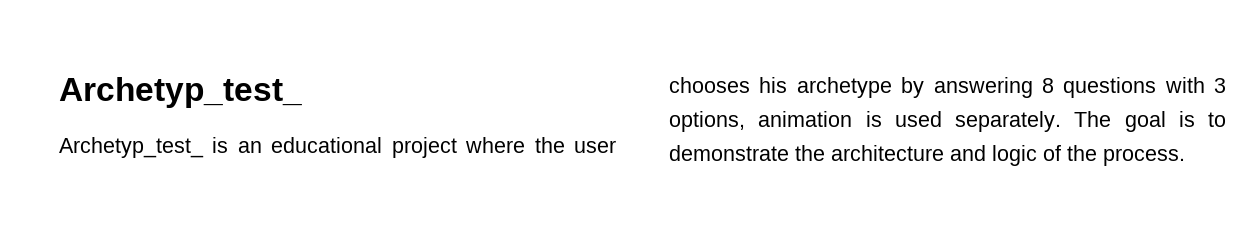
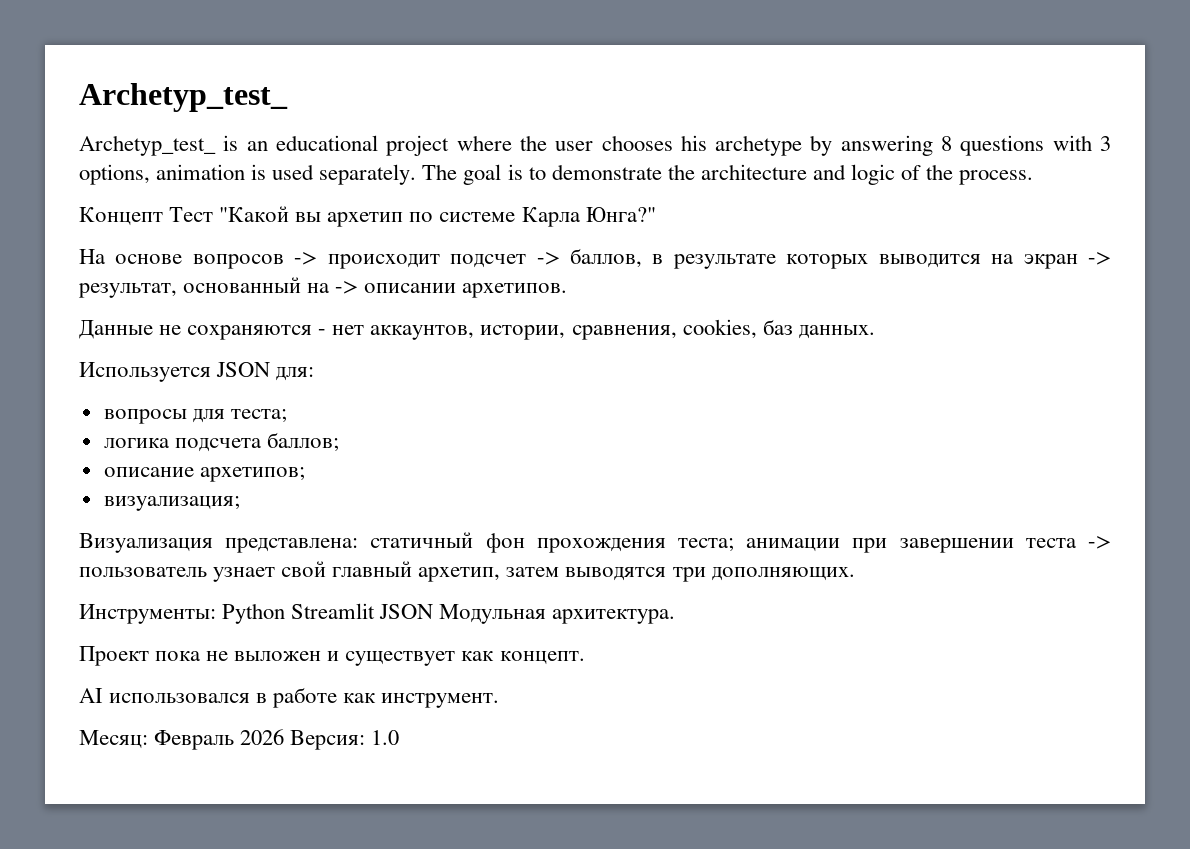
+ Концепт Тест "Какой вы архетип по системе Карла Юнга?"
+ На основе вопросов -> происходит подсчет -> баллов, в результате которых выводится на экран -> результат, основанный на -> описании архетипов.
+ Данные не сохраняются - нет аккаунтов, истории, сравнения, cookies, баз данных.
+ Используется JSON для:
+ вопросы для теста;
+ логика подсчета баллов;
+ описание архетипов;
+ визуализация;
+ Визуализация представлена: статичный фон прохождения теста; анимации при завершении теста -> пользователь узнает свой главный архетип, затем выводятся три дополняющих.
+ Инструменты: Python Streamlit JSON Модульная архитектура.
+ Проект пока не выложен и существует как концепт.
+ AI использовался в работе как инструмент.
+ Месяц: Февраль 2026 Версия: 1.0

